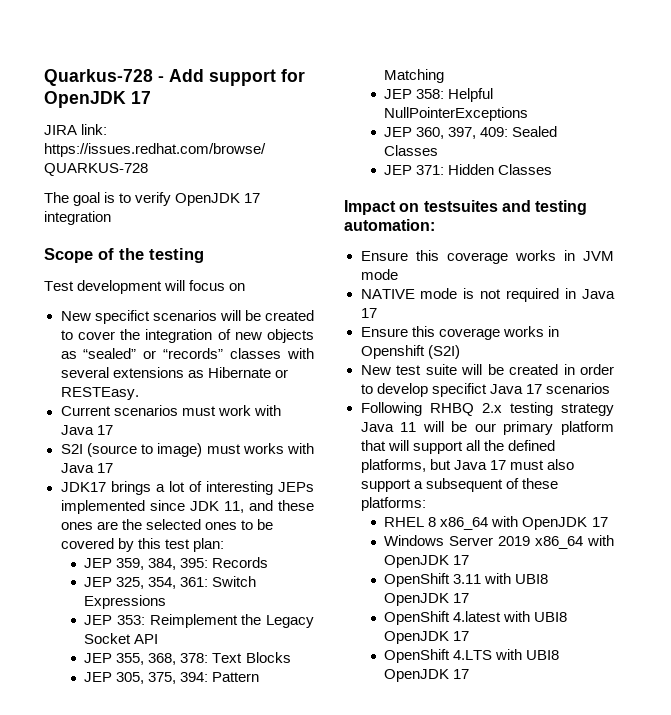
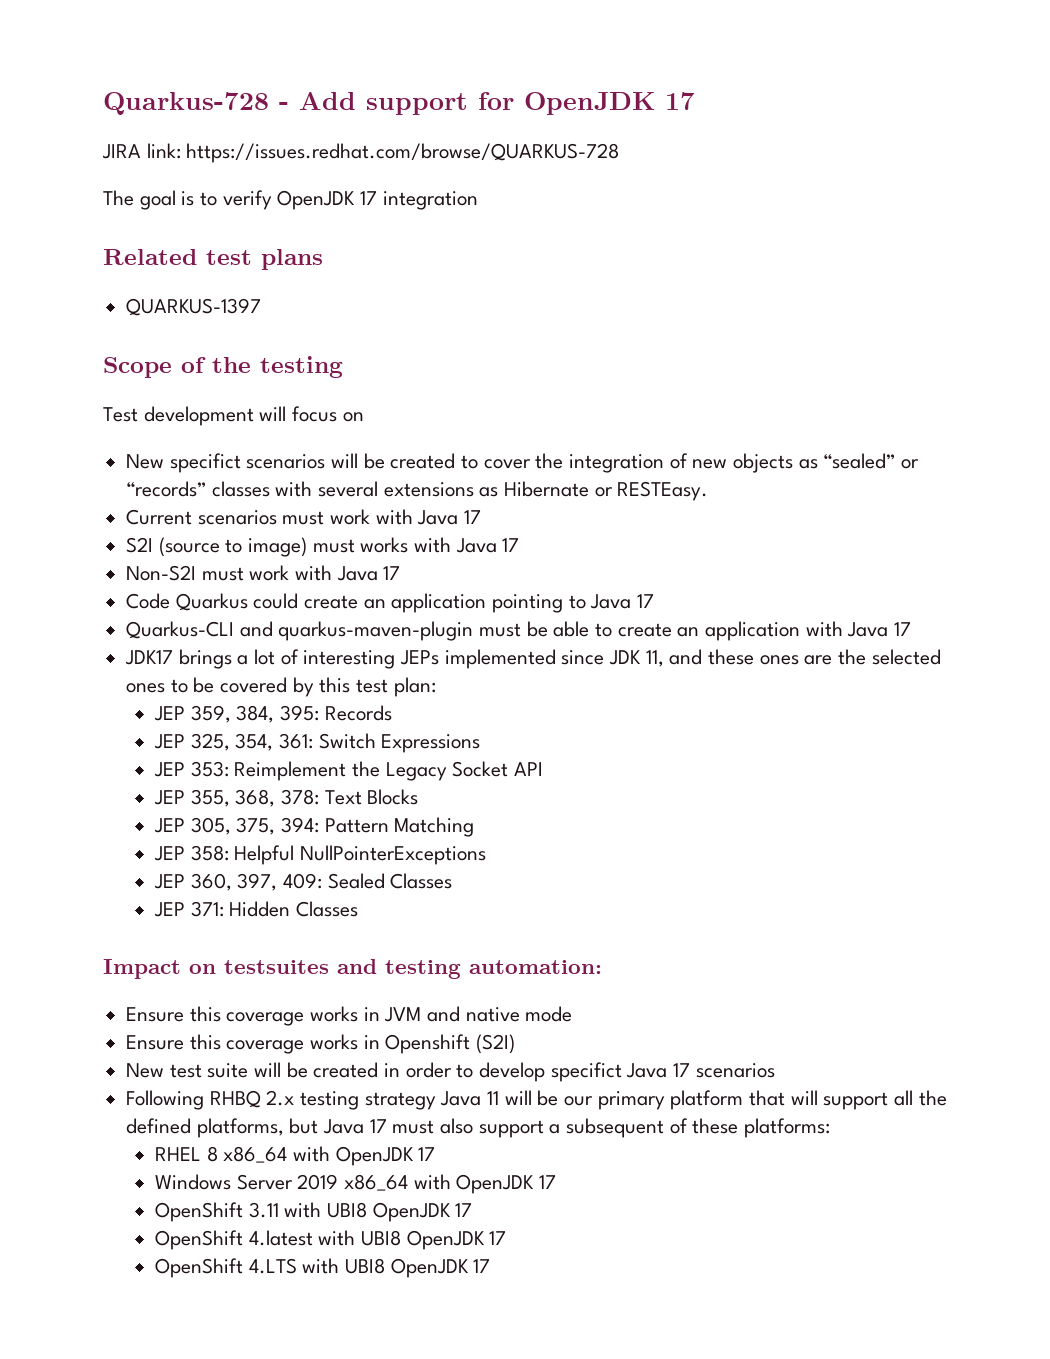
+ Related test plans
+ QUARKUS-1397
+ Non-S2I must work with Java 17
+ Code Quarkus could create an application pointing to Java 17
+ Quarkus-CLI and quarkus-maven-plugin must be able to create an application with Java 17
- Ensure this coverage works in JVM mode
- NATIVE mode is not required in Java 17
+ Ensure this coverage works in JVM and native mode

